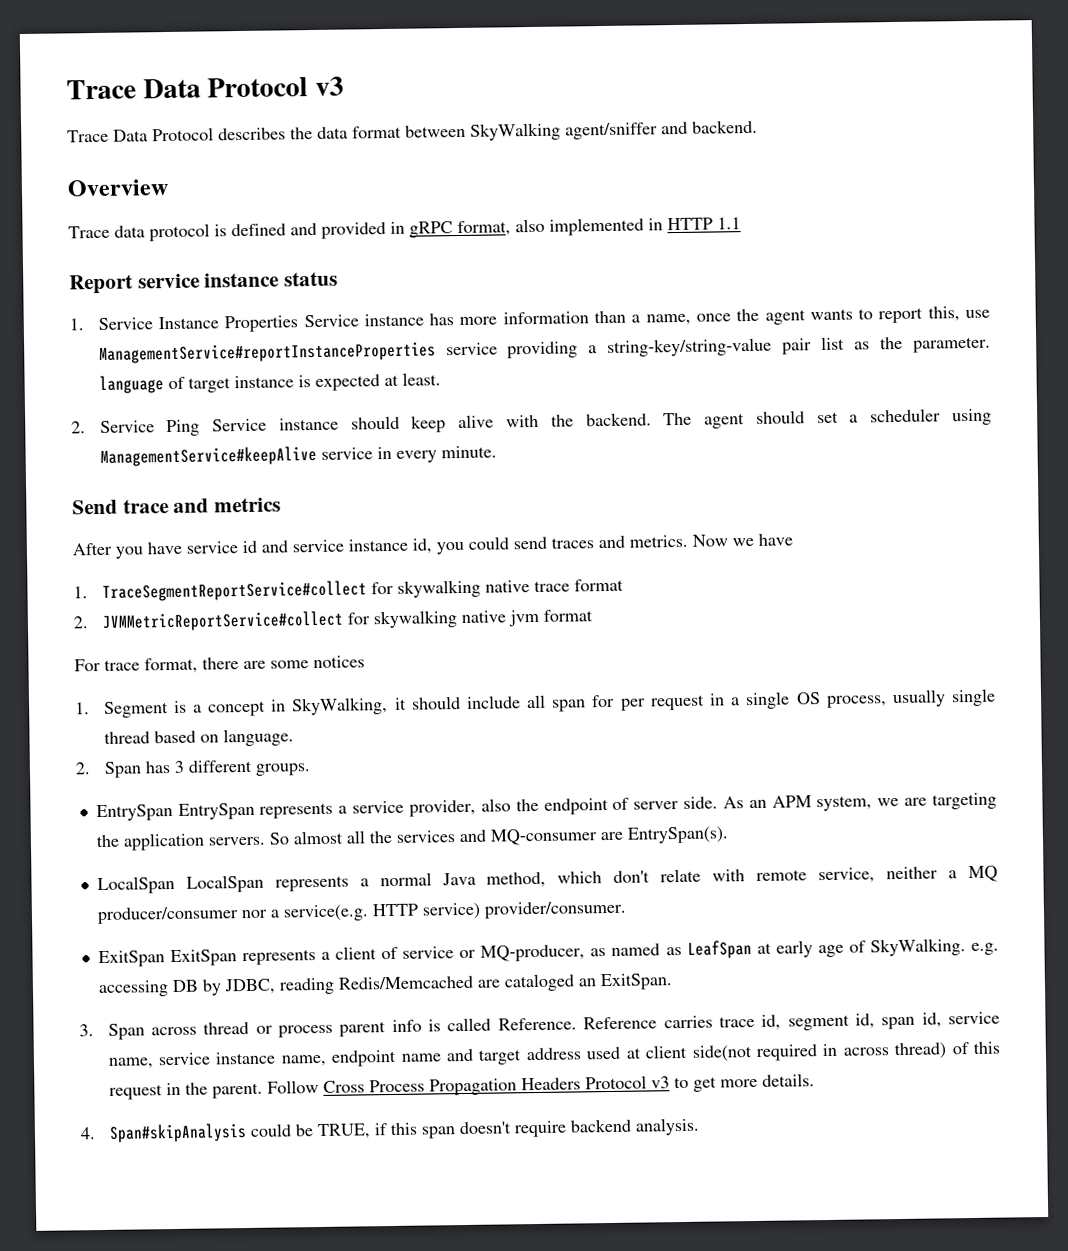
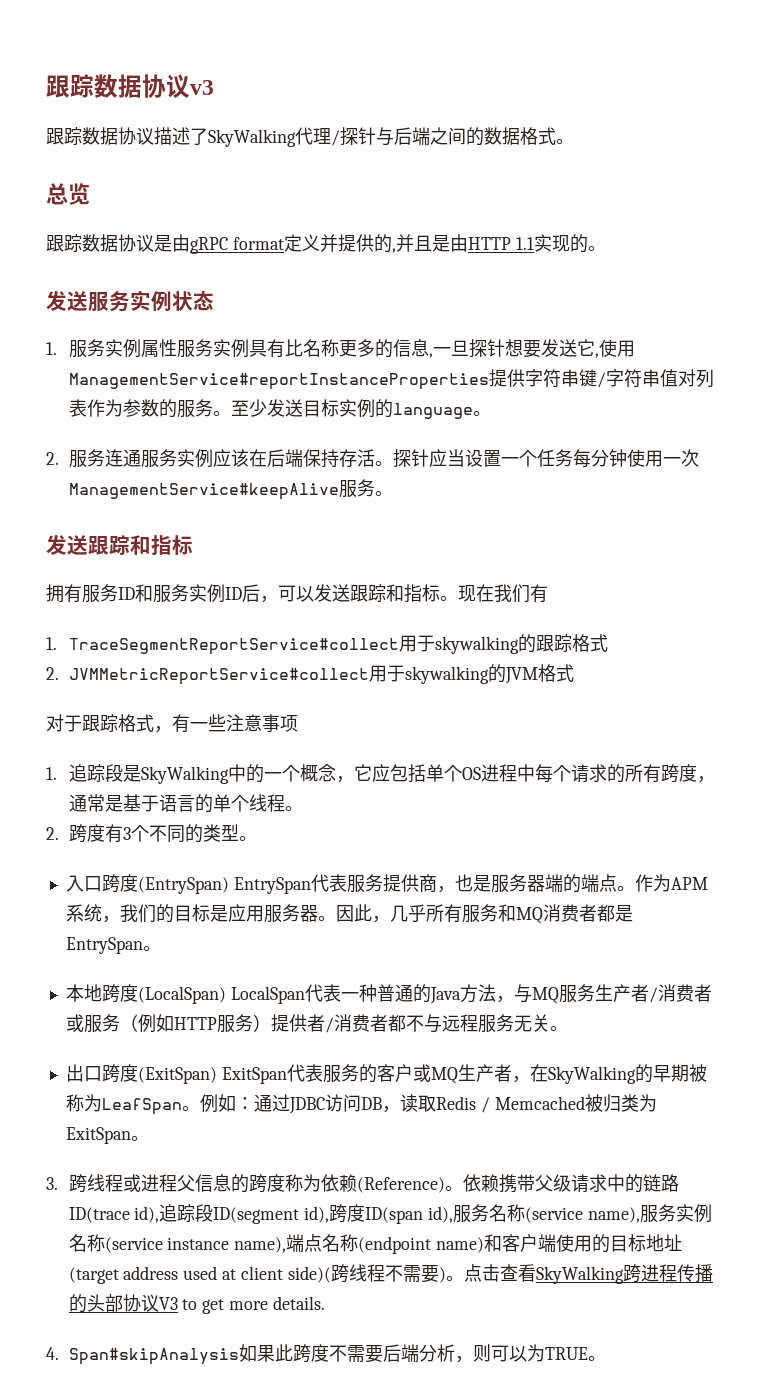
- Trace Data Protocol v3
- Trace Data Protocol describes the data format between SkyWalking agent/sniffer and backend.
- Overview
- Trace data protocol is defined and provided in gRPC format, also implemented in HTTP 1.1
- Report service instance status
- 1. Service Instance Properties Service instance has more information than a name, once the agent wants to report this, use ManagementService#reportInstanceProperties service providing a string-key/string-value pair list as the parameter. language of target instance is expected at least.
- 2. Service Ping Service instance should keep alive with the backend. The agent should set a scheduler using ManagementService#keepAlive service in every minute.
- Send trace and metrics
- After you have service id and service instance id, you could send traces and metrics. Now we have
- 1. TraceSegmentReportService#collect for skywalking native trace format
- 2. JVMMetricReportService#collect for skywalking native jvm format
- For trace format, there are some notices
- 1. Segment is a concept in SkyWalking, it should include all span for per request in a single OS process, usually single thread based on language.
- 2. Span has 3 different groups.
- EntrySpan EntrySpan represents a service provider, also the endpoint of server side. As an APM system, we are targeting the application servers. So almost all the services and MQ-consumer are EntrySpan(s).
- LocalSpan LocalSpan represents a normal Java method, which don't relate with remote service, neither a MQ producer/consumer nor a service(e.g. HTTP service) provider/consumer.
- ExitSpan ExitSpan represents a client of service or MQ-producer, as named as LeafSpan at early age of SkyWalking. e.g. accessing DB by JDBC, reading Redis/Memcached are cataloged an ExitSpan.
- 3. Span across thread or process parent info is called Reference. Reference carries trace id, segment id, span id, service name, service instance name, endpoint name and target address used at client side(not required in across thread) of this request in the parent. Follow Cross Process Propagation Headers Protocol v3 to get more details.
+ 跟踪数据协议v3
+ 跟踪数据协议描述了SkyWalking代理/探针与后端之间的数据格式。
+ 总览
+ 跟踪数据协议是由gRPC format定义并提供的,并且是由HTTP 1.1实现的。
+ 发送服务实例状态
+ 1.服务实例属性服务实例具有比名称更多的信息,一旦探针想要发送它,使用ManagementService#reportInstanceProperties提供字符串键/字符串值对列表作为参数的服务。至少发送目标实例的language。
+ 2.服务连通服务实例应该在后端保持存活。探针应当设置一个任务每分钟使用一次ManagementService#keepAlive服务。
+ 发送跟踪和指标
+ 拥有服务ID和服务实例ID后，可以发送跟踪和指标。现在我们有
+ 1. TraceSegmentReportService#collect用于skywalking的跟踪格式
+ 2. JVMMetricReportService#collect用于skywalking的JVM格式
+ 对于跟踪格式，有一些注意事项
+ 1.追踪段是SkyWalking中的一个概念，它应包括单个OS进程中每个请求的所有跨度，通常是基于语言的单个线程。
+ 2.跨度有3个不同的类型。
+ 入口跨度(EntrySpan) EntrySpan代表服务提供商，也是服务器端的端点。作为APM系统，我们的目标是应用服务器。因此，几乎所有服务和MQ消费者都是EntrySpan。
+ 本地跨度(LocalSpan) LocalSpan代表一种普通的Java方法，与MQ服务生产者/消费者或服务（例如HTTP服务）提供者/消费者都不与远程服务无关。
+ 出口跨度(ExitSpan) ExitSpan代表服务的客户或MQ生产者，在SkyWalking的早期被称为LeafSpan。例如：通过JDBC访问DB，读取Redis / Memcached被归类为ExitSpan。
+ 3.跨线程或进程父信息的跨度称为依赖(Reference)。依赖携带父级请求中的链路ID(trace id),追踪段ID(segment id),跨度ID(span id),服务名称(service name),服务实例名称(service instance name),端点名称(endpoint name)和客户端使用的目标地址(target address used at client side)(跨线程不需要)。点击查看SkyWalking跨进程传播的头部协议V3 to get more details.
- 4. Span#skipAnalysis could be TRUE, if this span doesn't require backend analysis.
+ 4. Span#skipAnalysis如果此跨度不需要后端分析，则可以为TRUE。

